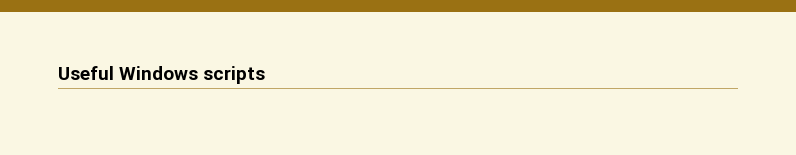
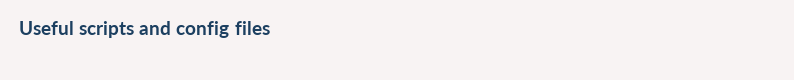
- Useful Windows scripts
+ Useful scripts and config files

